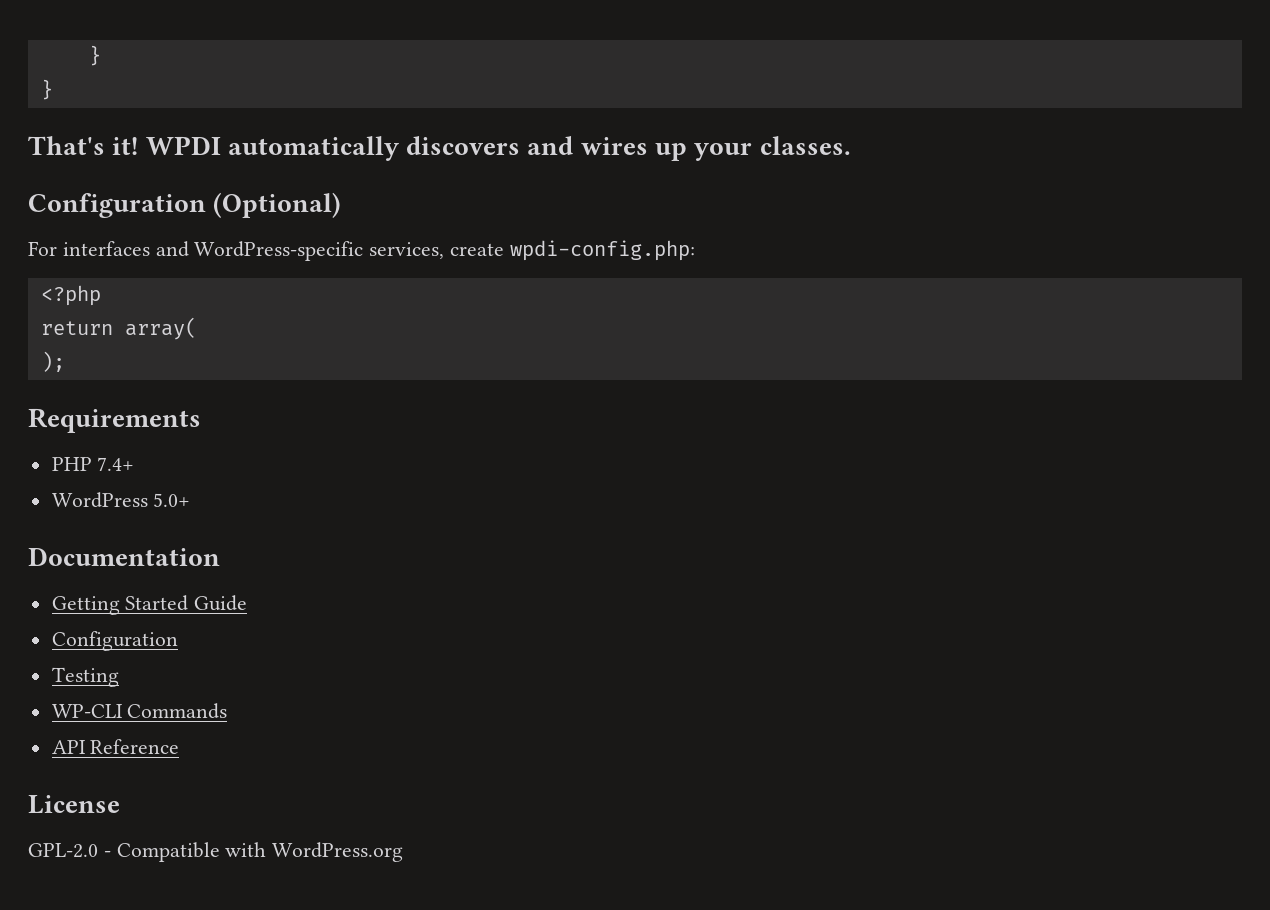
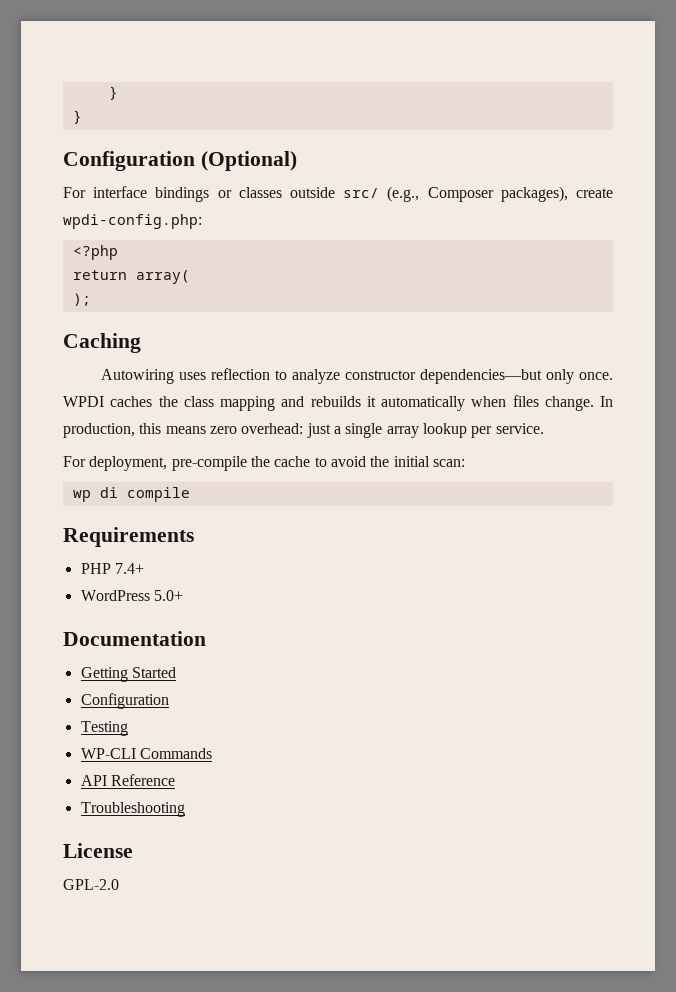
- That's it! WPDI automatically discovers and wires up your classes.
  Configuration (Optional)
- For interfaces and WordPress-specific services, create wpdi-config.php:
+ For interface bindings or classes outside src/ (e.g., Composer packages), create wpdi-config.php:
+ Caching
+ Autowiring uses reflection to analyze constructor dependencies—but only once. WPDI caches the class mapping and rebuilds it automatically when files change. In production, this means zero overhead: just a single array lookup per service.
+ For deployment, pre-compile the cache to avoid the initial scan:
+ wp di compile
- Getting Started Guide
+ Getting Started
+ Troubleshooting
- GPL-2.0 - Compatible with WordPress.org
+ GPL-2.0

